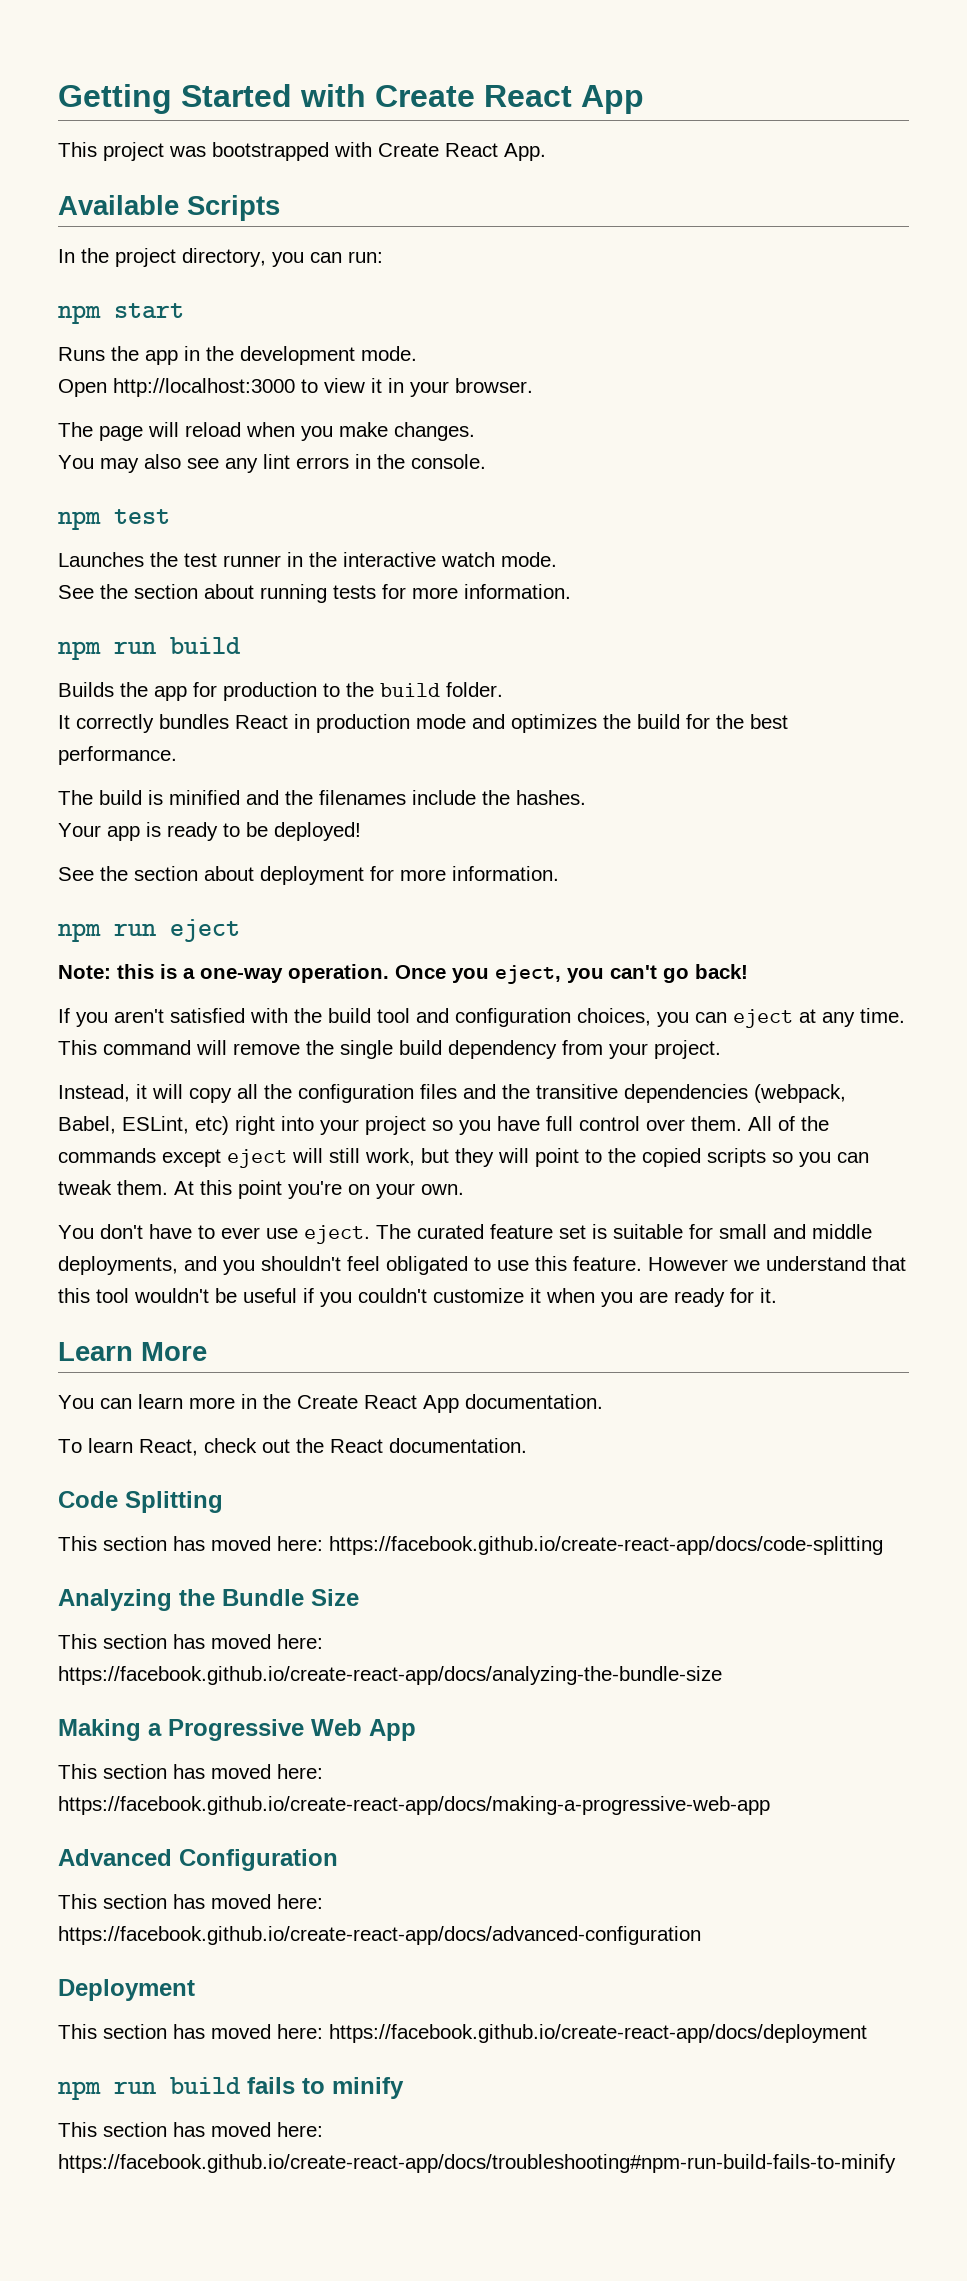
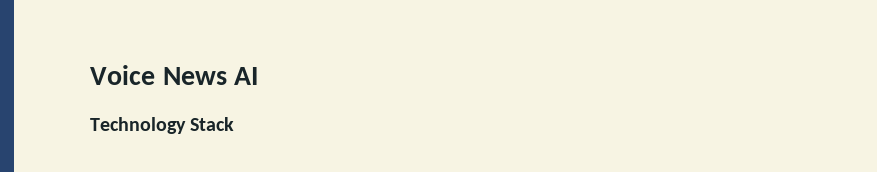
- Getting Started with Create React App
- This project was bootstrapped with Create React App.
- Available Scripts
- In the project directory, you can run:
- npm start
- Runs the app in the development mode.
- Open http://localhost:3000 to view it in your browser.
- The page will reload when you make changes.
- You may also see any lint errors in the console.
- npm test
- Launches the test runner in the interactive watch mode.
- See the section about running tests for more information.
- npm run build
- Builds the app for production to the build folder.
- It correctly bundles React in production mode and optimizes the build for the best performance.
- The build is minified and the filenames include the hashes.
- Your app is ready to be deployed!
- See the section about deployment for more information.
- npm run eject
- Note: this is a one-way operation. Once you eject, you can't go back!
- If you aren't satisfied with the build tool and configuration choices, you can eject at any time. This command will remove the single build dependency from your project.
- Instead, it will copy all the configuration files and the transitive dependencies (webpack, Babel, ESLint, etc) right into your project so you have full control over them. All of the commands except eject will still work, but they will point to the copied scripts so you can tweak them. At this point you're on your own.
- You don't have to ever use eject. The curated feature set is suitable for small and middle deployments, and you shouldn't feel obligated to use this feature. However we understand that this tool wouldn't be useful if you couldn't customize it when you are ready for it.
- Learn More
- You can learn more in the Create React App documentation.
- To learn React, check out the React documentation.
- Code Splitting
- This section has moved here: https://facebook.github.io/create-react-app/docs/code-splitting
- Analyzing the Bundle Size
- This section has moved here: https://facebook.github.io/create-react-app/docs/analyzing-the-bundle-size
- Making a Progressive Web App
- This section has moved here: https://facebook.github.io/create-react-app/docs/making-a-progressive-web-app
- Advanced Configuration
- This section has moved here: https://facebook.github.io/create-react-app/docs/advanced-configuration
- Deployment
- This section has moved here: https://facebook.github.io/create-react-app/docs/deployment
- npm run build fails to minify
- This section has moved here: https://facebook.github.io/create-react-app/docs/troubleshooting#npm-run-build-fails-to-minify
+ Voice News AI
+ Technology Stack

